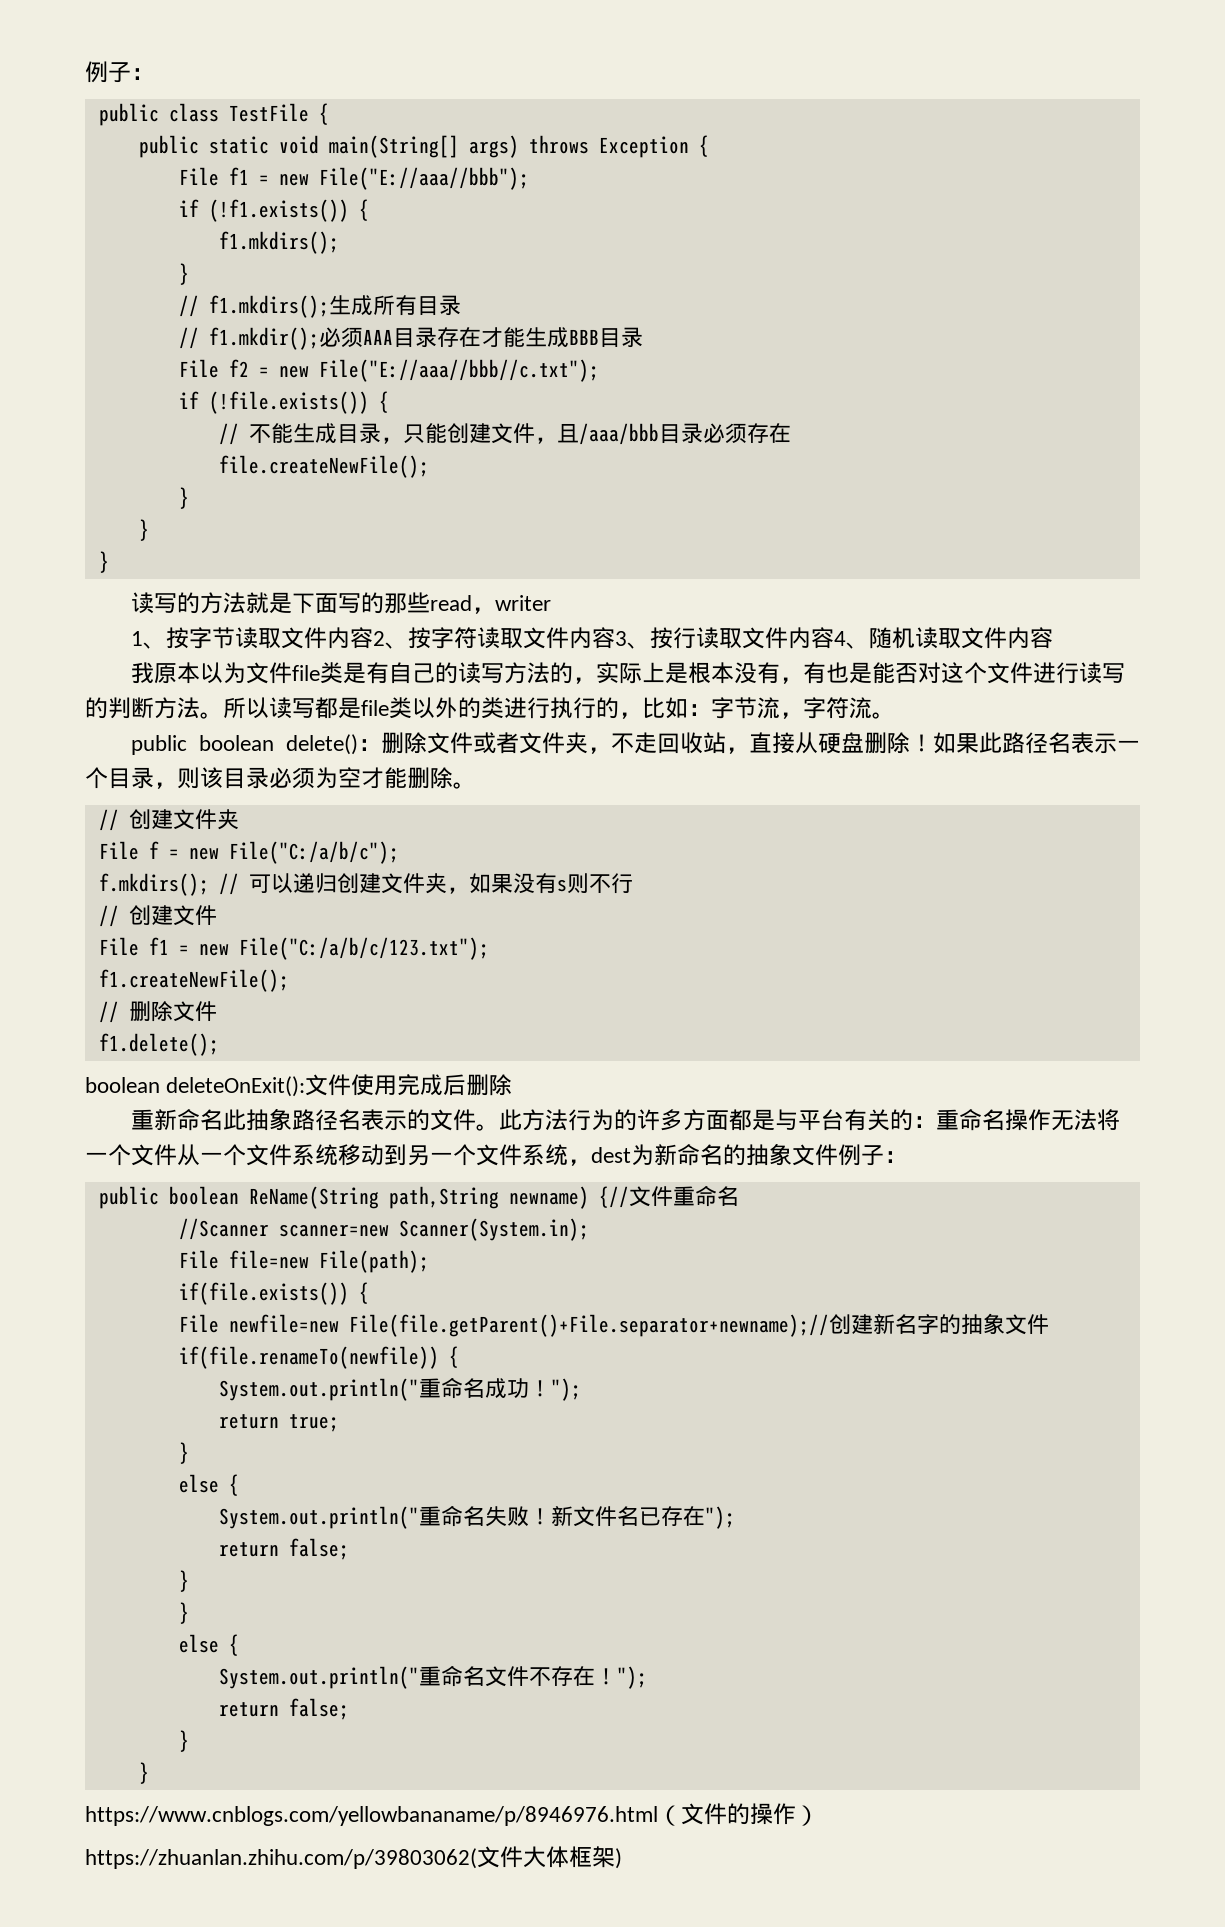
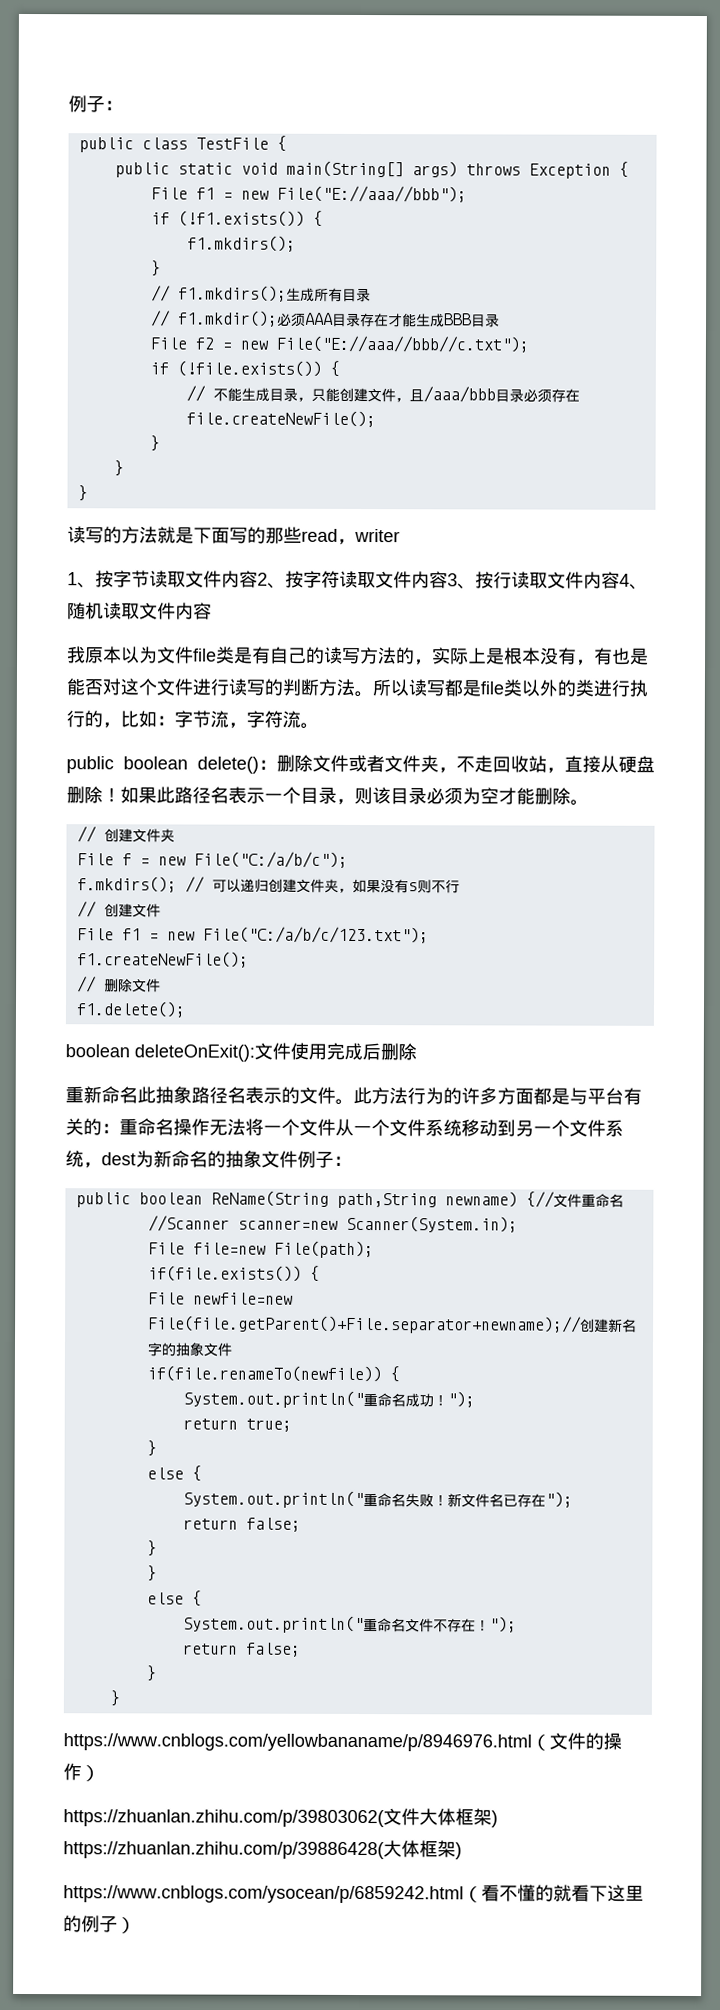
- https://zhuanlan.zhihu.com/p/39803062(文件大体框架)
+ https://zhuanlan.zhihu.com/p/39803062(文件大体框架) https://zhuanlan.zhihu.com/p/39886428(大体框架)
+ https://www.cnblogs.com/ysocean/p/6859242.html（看不懂的就看下这里的例子）

